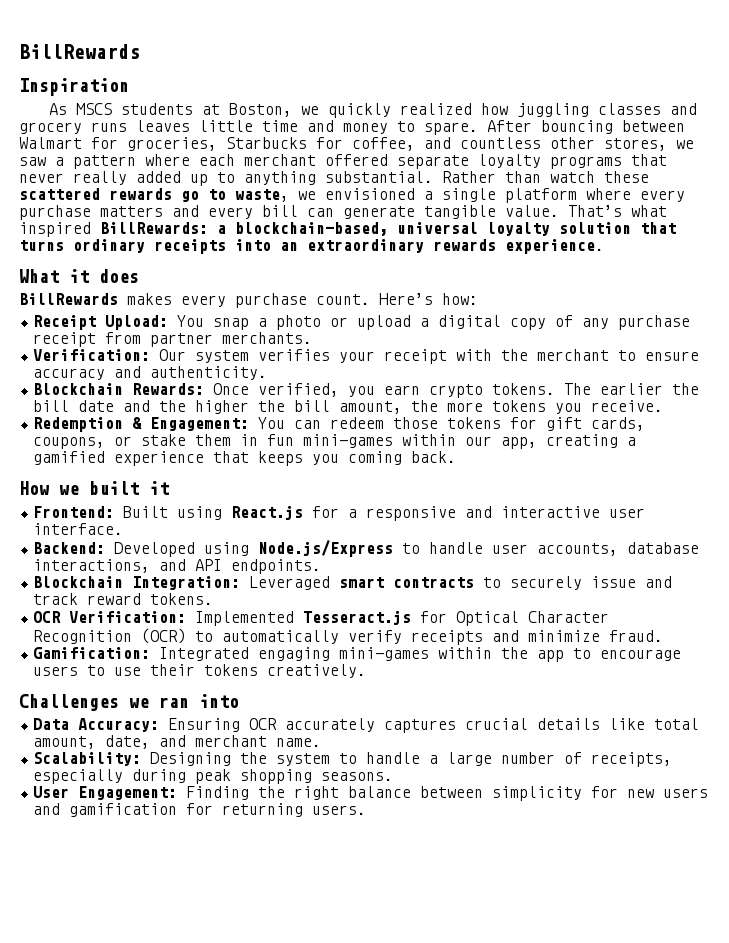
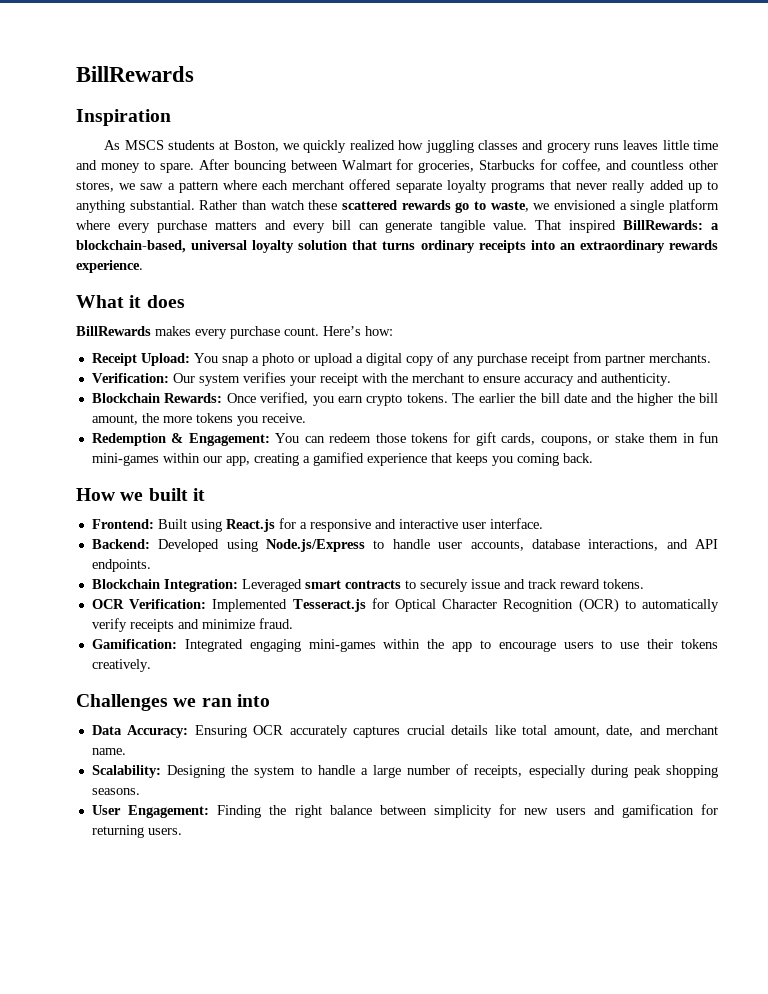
- That’s what inspired BillRewards: a blockchain-based, universal loyalty solution that turns ordinary receipts into an extraordinary rewards experience.
+ That inspired BillRewards: a blockchain-based, universal loyalty solution that turns ordinary receipts into an extraordinary rewards experience.

